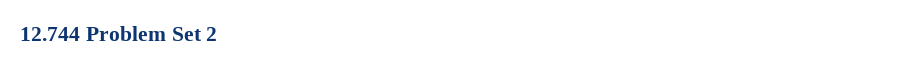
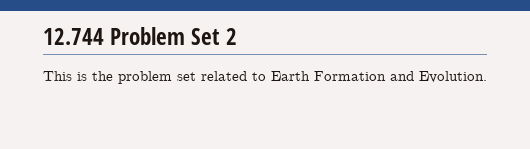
+ This is the problem set related to Earth Formation and Evolution.

